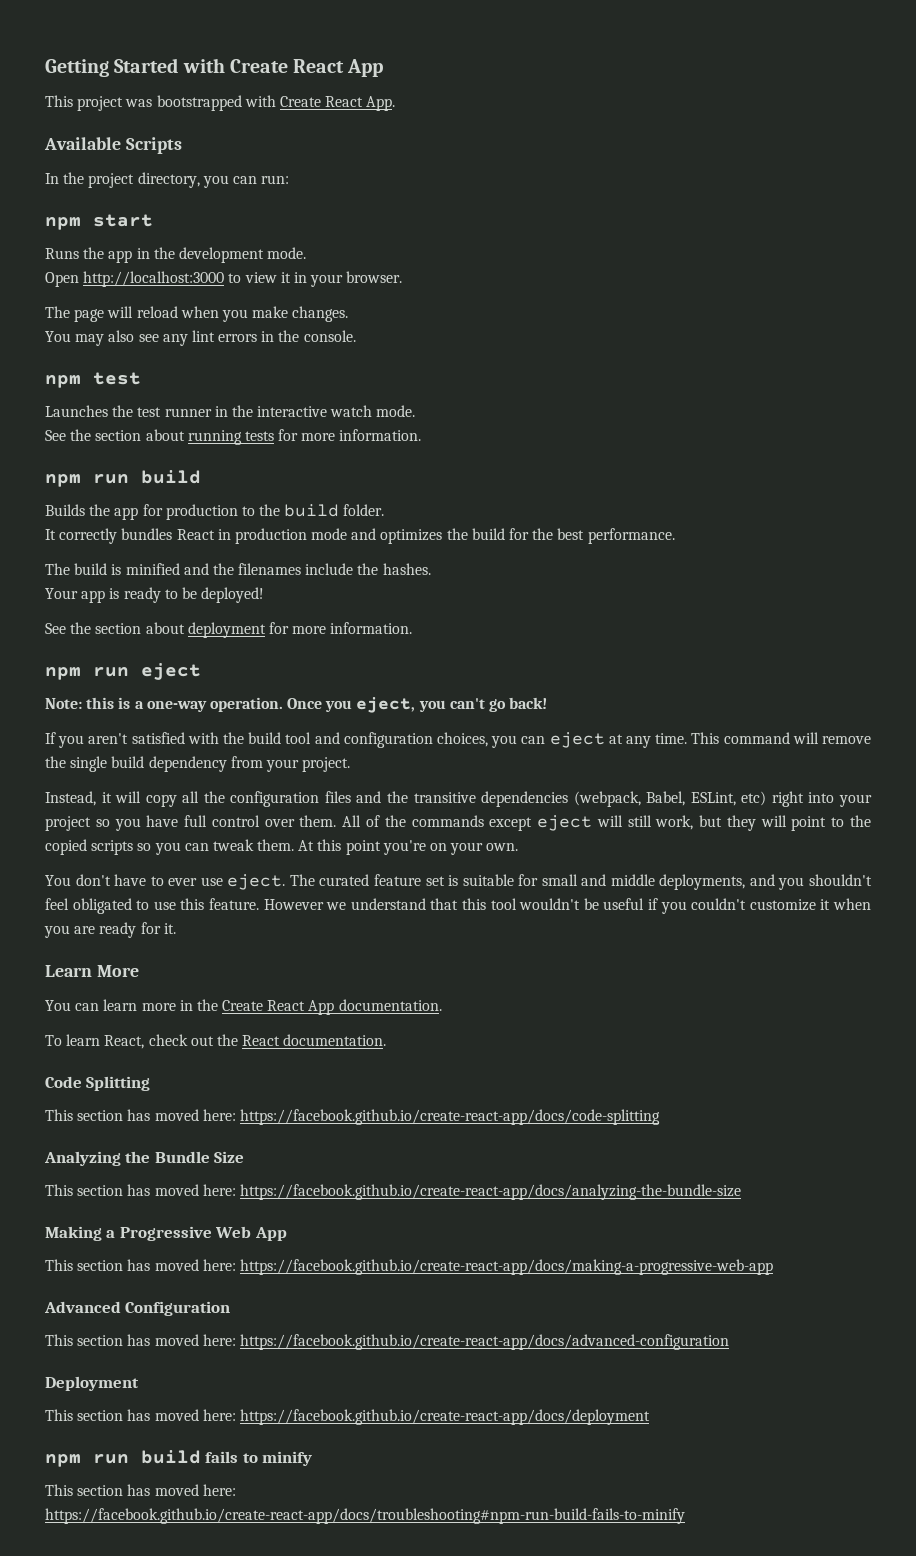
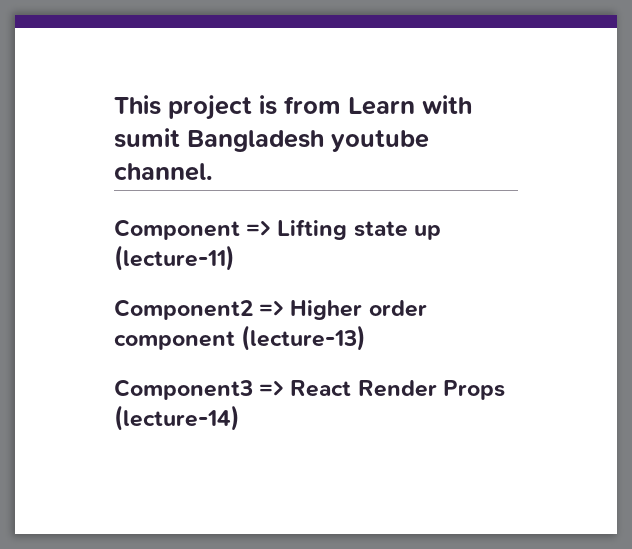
- Getting Started with Create React App
- This project was bootstrapped with Create React App.
- Available Scripts
- In the project directory, you can run:
- npm start
- Runs the app in the development mode.
- Open http://localhost:3000 to view it in your browser.
- The page will reload when you make changes.
- You may also see any lint errors in the console.
- npm test
- Launches the test runner in the interactive watch mode.
- See the section about running tests for more information.
- npm run build
- Builds the app for production to the build folder.
- It correctly bundles React in production mode and optimizes the build for the best performance.
- The build is minified and the filenames include the hashes.
- Your app is ready to be deployed!
- See the section about deployment for more information.
- npm run eject
- Note: this is a one-way operation. Once you eject, you can't go back!
- If you aren't satisfied with the build tool and configuration choices, you can eject at any time. This command will remove the single build dependency from your project.
- Instead, it will copy all the configuration files and the transitive dependencies (webpack, Babel, ESLint, etc) right into your project so you have full control over them. All of the commands except eject will still work, but they will point to the copied scripts so you can tweak them. At this point you're on your own.
- You don't have to ever use eject. The curated feature set is suitable for small and middle deployments, and you shouldn't feel obligated to use this feature. However we understand that this tool wouldn't be useful if you couldn't customize it when you are ready for it.
- Learn More
- You can learn more in the Create React App documentation.
- To learn React, check out the React documentation.
- Code Splitting
- This section has moved here: https://facebook.github.io/create-react-app/docs/code-splitting
- Analyzing the Bundle Size
- This section has moved here: https://facebook.github.io/create-react-app/docs/analyzing-the-bundle-size
- Making a Progressive Web App
- This section has moved here: https://facebook.github.io/create-react-app/docs/making-a-progressive-web-app
- Advanced Configuration
- This section has moved here: https://facebook.github.io/create-react-app/docs/advanced-configuration
- Deployment
- This section has moved here: https://facebook.github.io/create-react-app/docs/deployment
- npm run build fails to minify
- This section has moved here: https://facebook.github.io/create-react-app/docs/troubleshooting#npm-run-build-fails-to-minify
+ This project is from Learn with sumit Bangladesh youtube channel.
+ Component => Lifting state up (lecture-11)
+ Component2 => Higher order component (lecture-13)
+ Component3 => React Render Props (lecture-14)

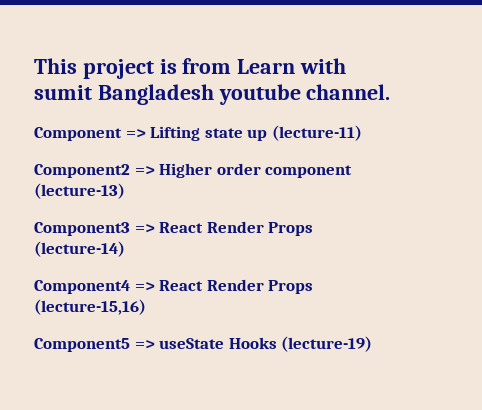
+ Component4 => React Render Props (lecture-15,16)
+ Component5 => useState Hooks (lecture-19)

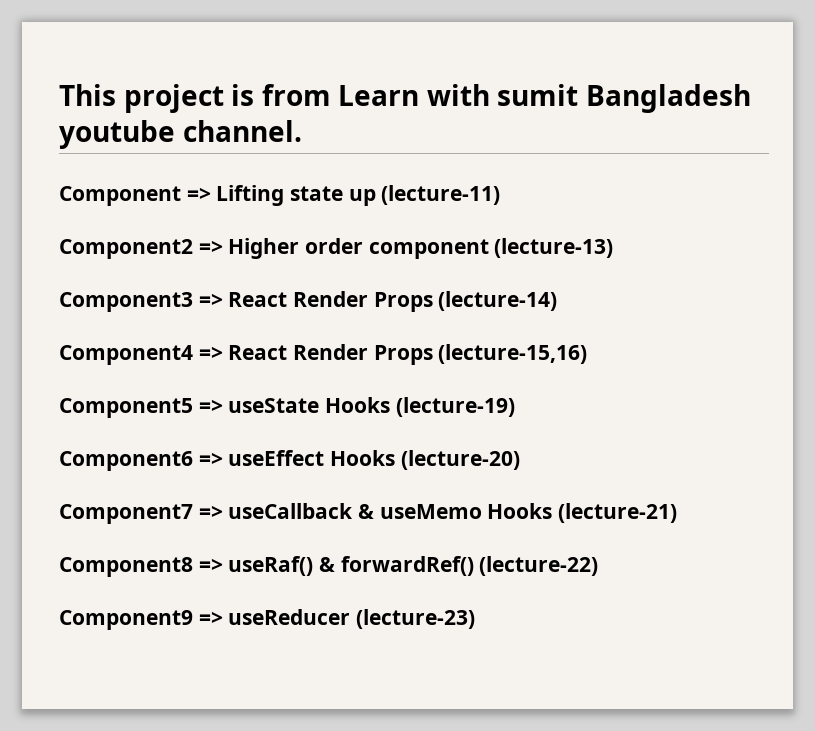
+ Component6 => useEffect Hooks (lecture-20)
+ Component7 => useCallback & useMemo Hooks (lecture-21)
+ Component8 => useRaf() & forwardRef() (lecture-22)
+ Component9 => useReducer (lecture-23)

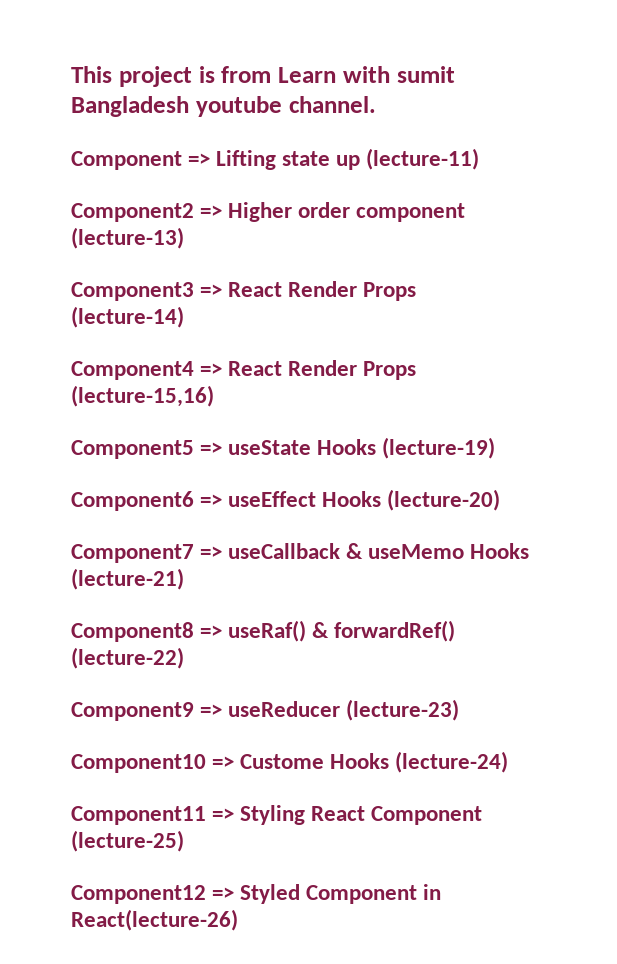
+ Component10 => Custome Hooks (lecture-24)
+ Component11 => Styling React Component (lecture-25)
+ Component12 => Styled Component in React(lecture-26)

